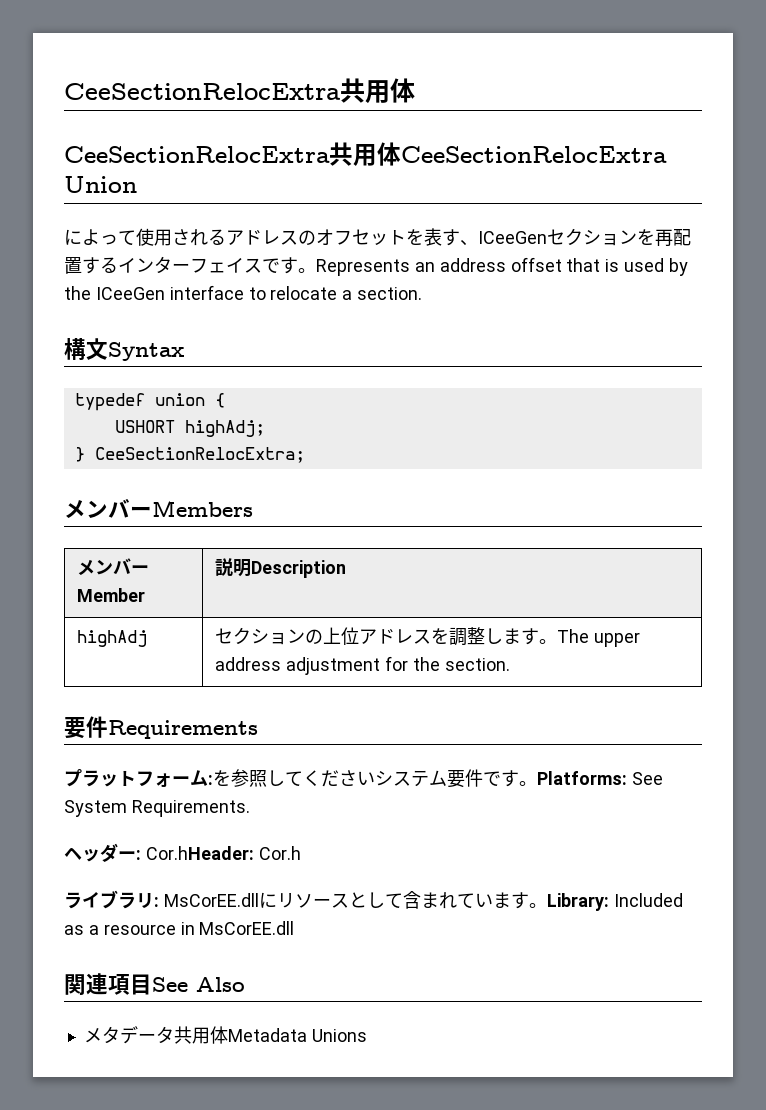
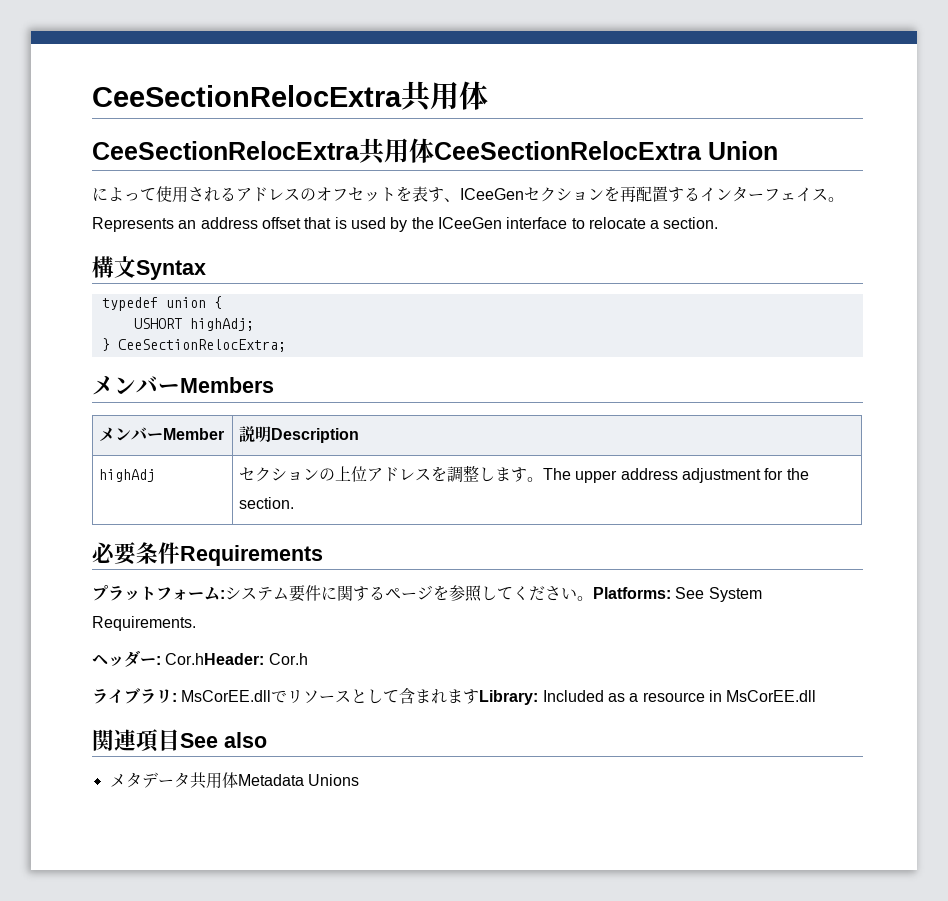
- によって使用されるアドレスのオフセットを表す、ICeeGenセクションを再配置するインターフェイスです。
+ によって使用されるアドレスのオフセットを表す、ICeeGenセクションを再配置するインターフェイス。
- 要件Requirements
+ 必要条件Requirements
- プラットフォーム:を参照してくださいシステム要件です。
+ プラットフォーム:システム要件に関するページを参照してください。
- ライブラリ: MsCorEE.dllにリソースとして含まれています。Library: Included as a resource in MsCorEE.dll
+ ライブラリ: MsCorEE.dllでリソースとして含まれますLibrary: Included as a resource in MsCorEE.dll
- 関連項目See Also
+ 関連項目See also

